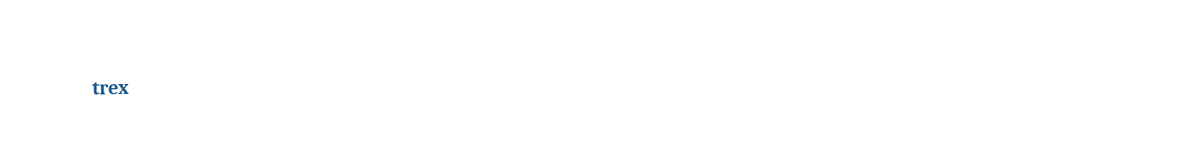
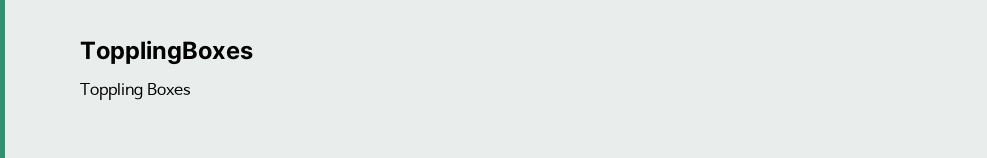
- trex
+ TopplingBoxes
+ Toppling Boxes

